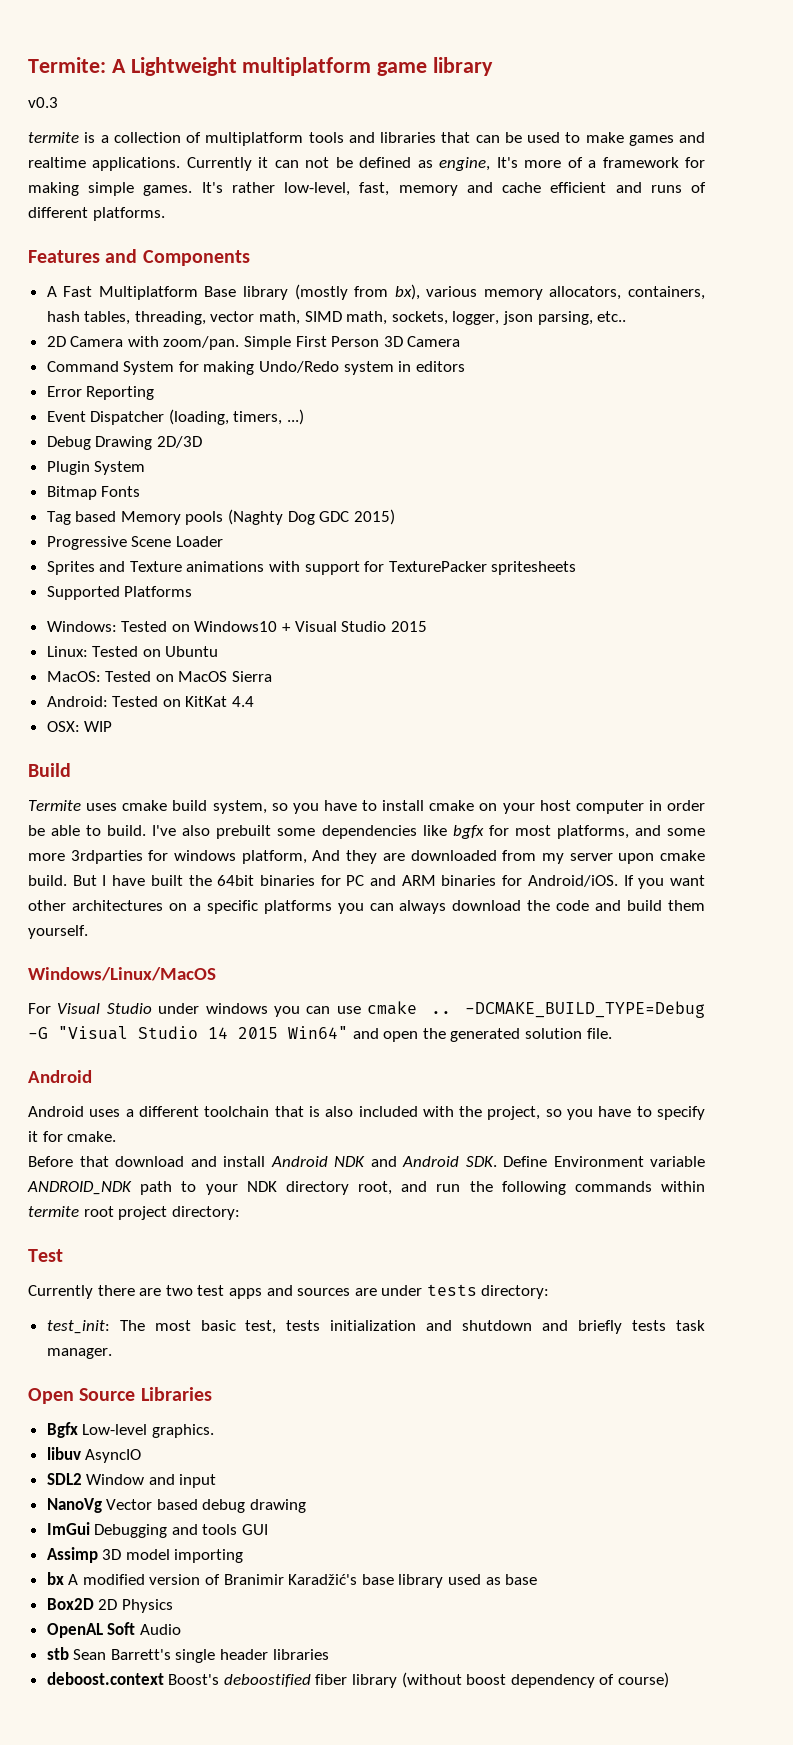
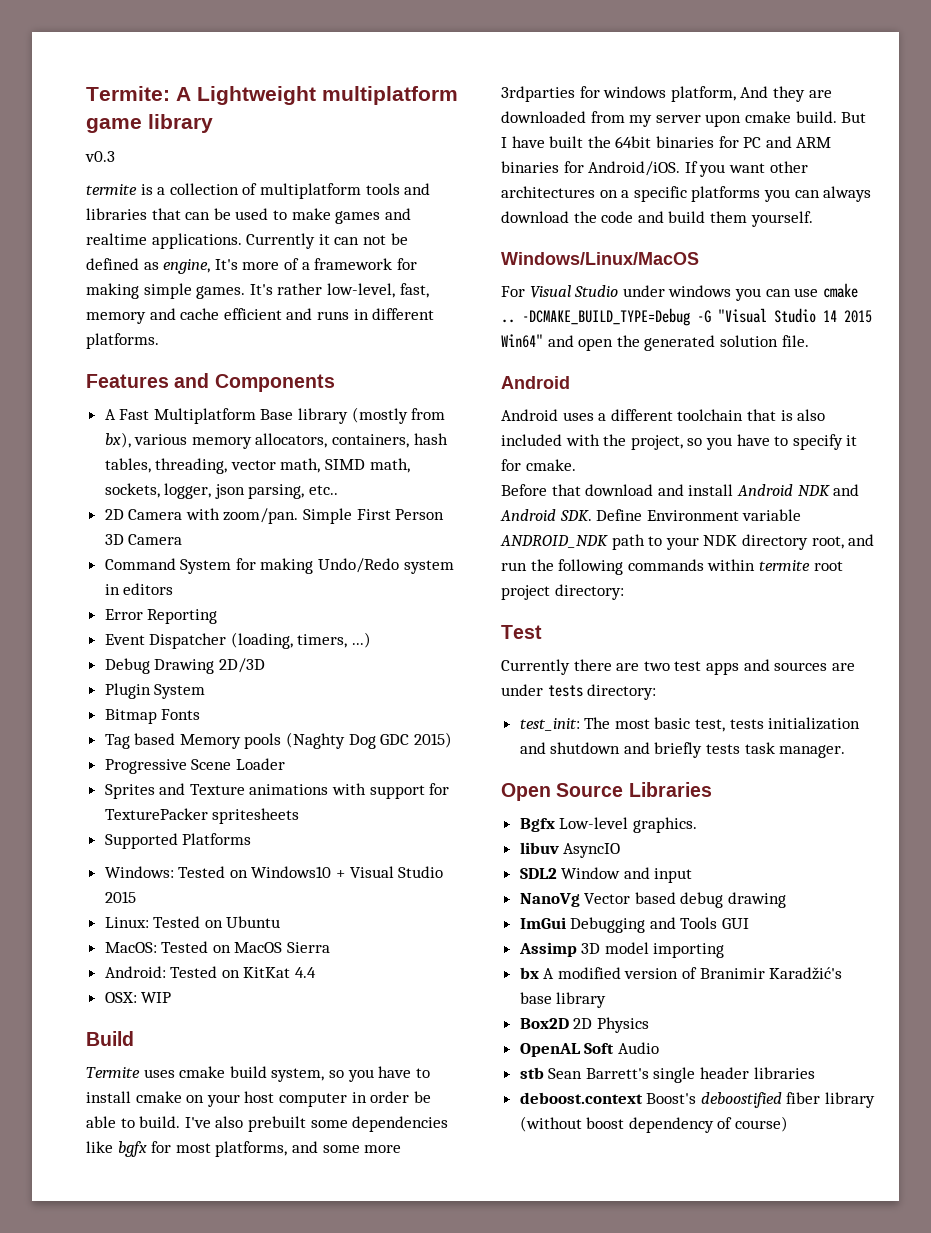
- It's rather low-level, fast, memory and cache efficient and runs of different platforms.
+ It's rather low-level, fast, memory and cache efficient and runs in different platforms.
- ImGui Debugging and tools GUI
+ ImGui Debugging and Tools GUI
- bx A modified version of Branimir Karadžić's base library used as base
+ bx A modified version of Branimir Karadžić's base library

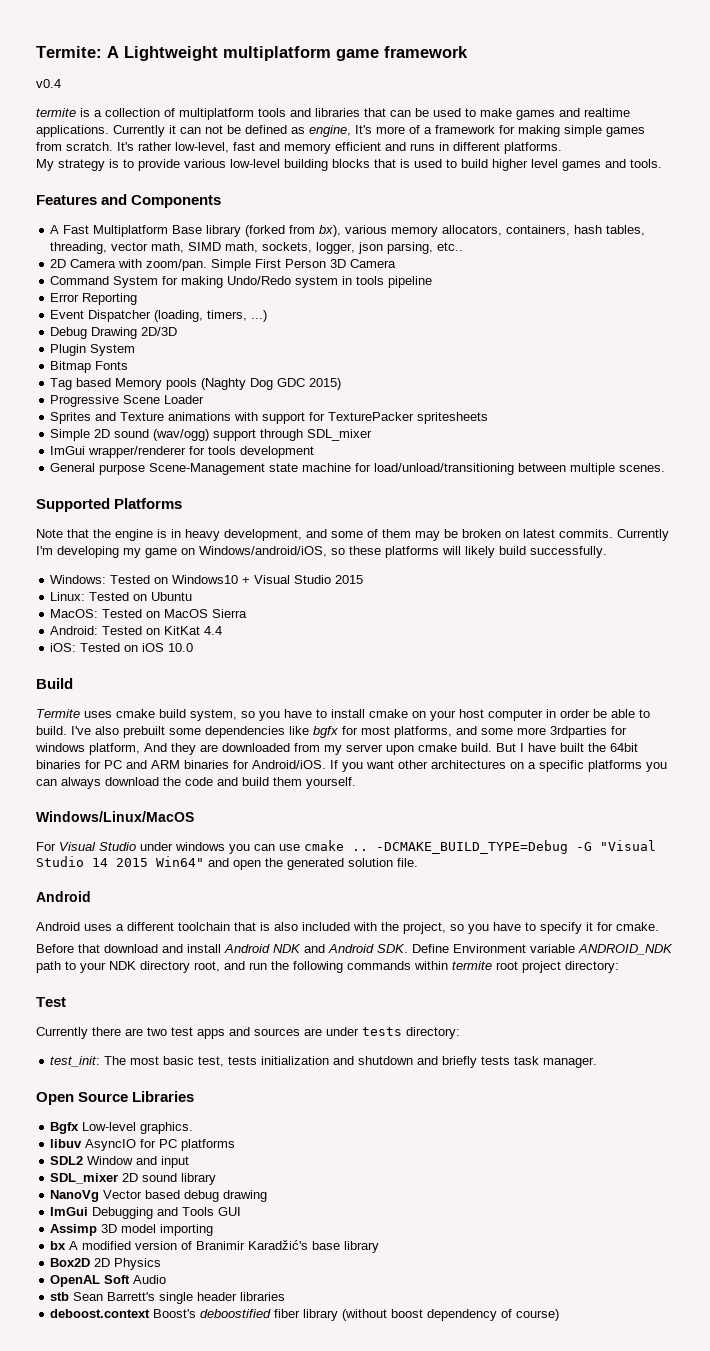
- Termite: A Lightweight multiplatform game library
- v0.3
+ Termite: A Lightweight multiplatform game framework
+ v0.4
- Currently it can not be defined as engine, It's more of a framework for making simple games. It's rather low-level, fast, memory and cache efficient and runs in different platforms.
+ Currently it can not be defined as engine, It's more of a framework for making simple games from scratch. It's rather low-level, fast and memory efficient and runs in different platforms.
+ My strategy is to provide various low-level building blocks that is used to build higher level games and tools.
- A Fast Multiplatform Base library (mostly from bx), various memory allocators, containers, hash tables, threading, vector math, SIMD math, sockets, logger, json parsing, etc..
+ A Fast Multiplatform Base library (forked from bx), various memory allocators, containers, hash tables, threading, vector math, SIMD math, sockets, logger, json parsing, etc..
- Command System for making Undo/Redo system in editors
+ Command System for making Undo/Redo system in tools pipeline
+ Simple 2D sound (wav/ogg) support through SDL_mixer
+ ImGui wrapper/renderer for tools development
+ General purpose Scene-Management state machine for load/unload/transitioning between multiple scenes.
  Supported Platforms
+ Note that the engine is in heavy development, and some of them may be broken on latest commits. Currently I'm developing my game on Windows/android/iOS, so these platforms will likely build successfully.
- OSX: WIP
+ iOS: Tested on iOS 10.0
- libuv AsyncIO
+ libuv AsyncIO for PC platforms
+ SDL_mixer 2D sound library

